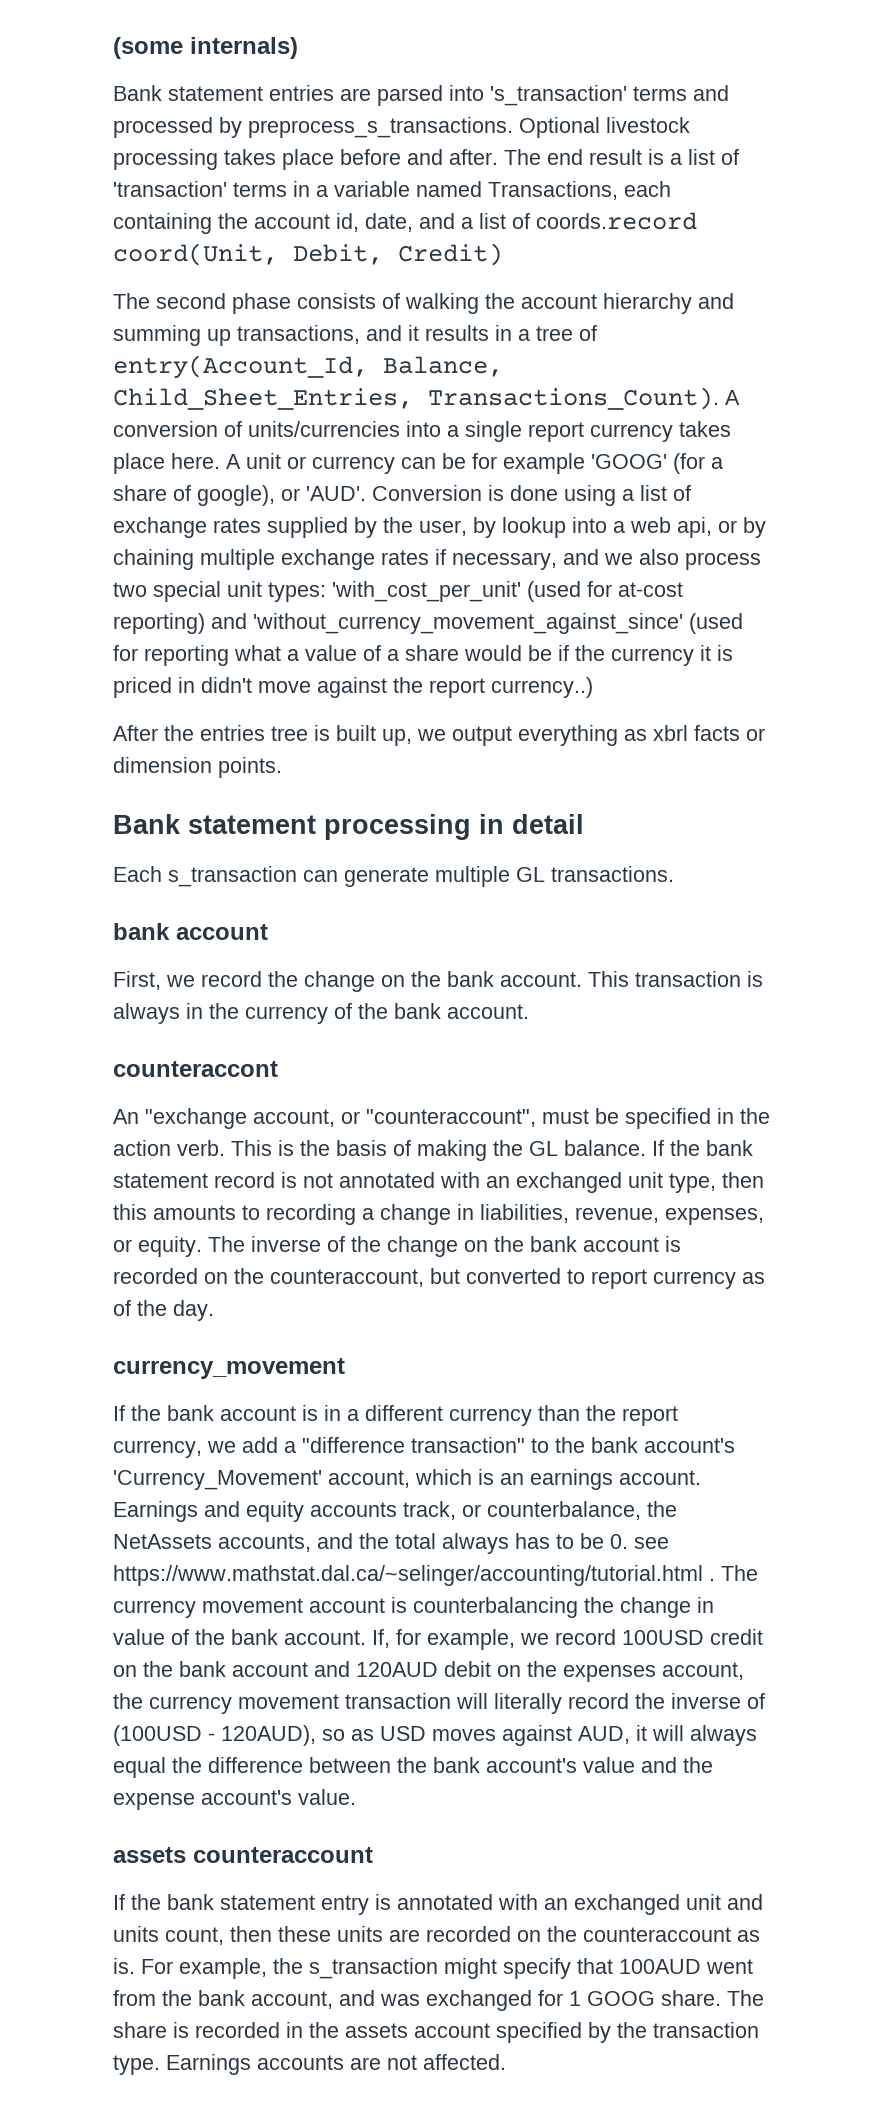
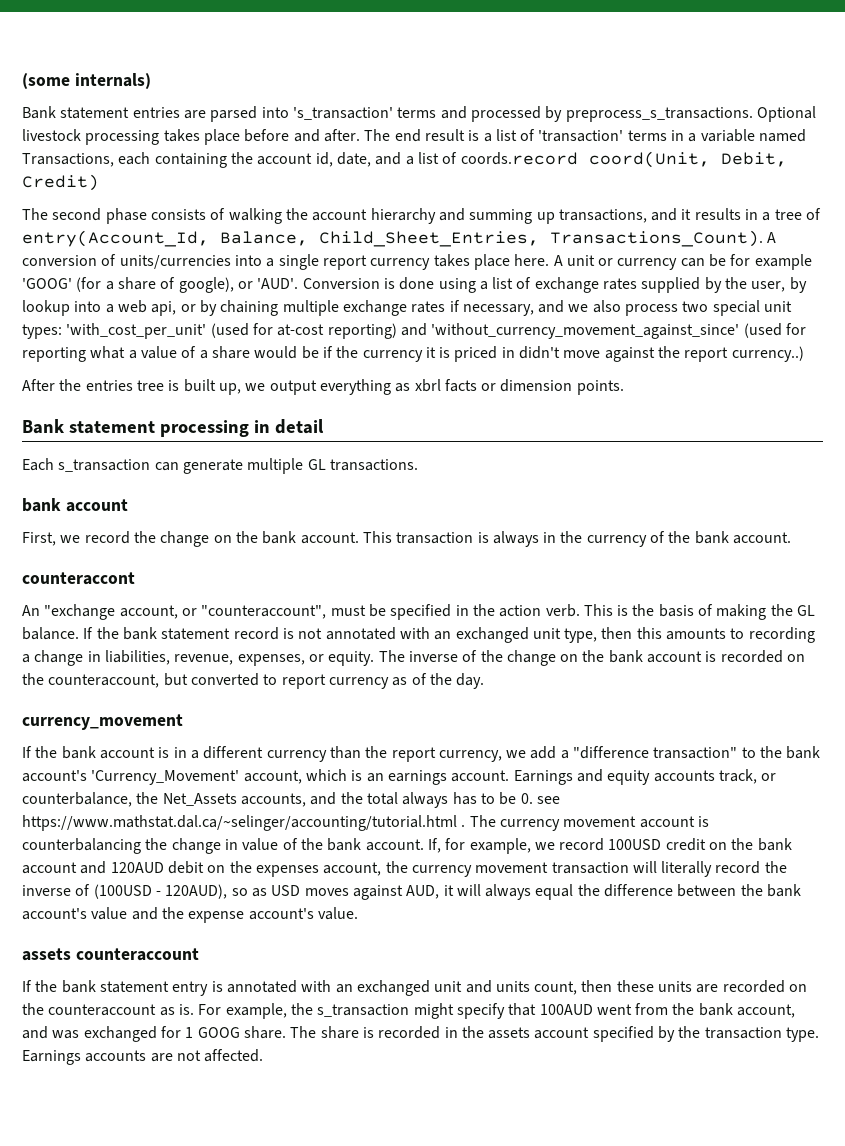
- Earnings and equity accounts track, or counterbalance, the NetAssets accounts, and the total always has to be 0. see https://www.mathstat.dal.ca/~selinger/accounting/tutorial.html .
+ Earnings and equity accounts track, or counterbalance, the Net_Assets accounts, and the total always has to be 0. see https://www.mathstat.dal.ca/~selinger/accounting/tutorial.html .

